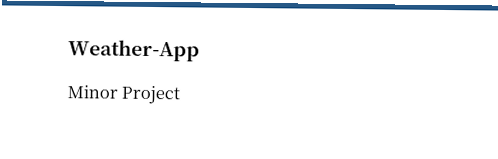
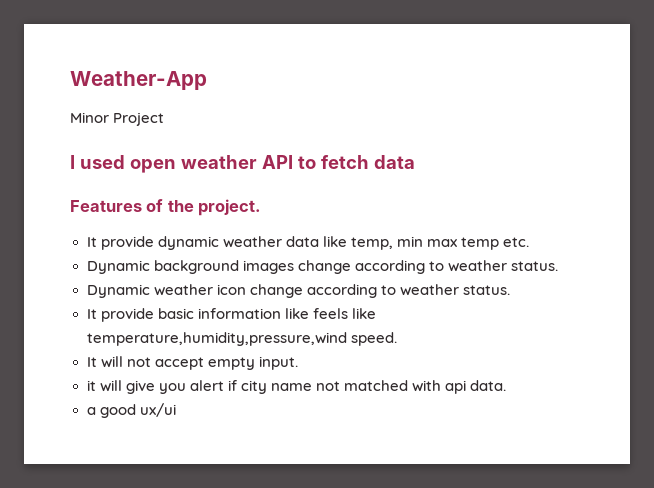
+ I used open weather API to fetch data
+ Features of the project.
+ It provide dynamic weather data like temp, min max temp etc.
+ Dynamic background images change according to weather status.
+ Dynamic weather icon change according to weather status.
+ It provide basic information like feels like temperature,humidity,pressure,wind speed.
+ It will not accept empty input.
+ it will give you alert if city name not matched with api data.
+ a good ux/ui

